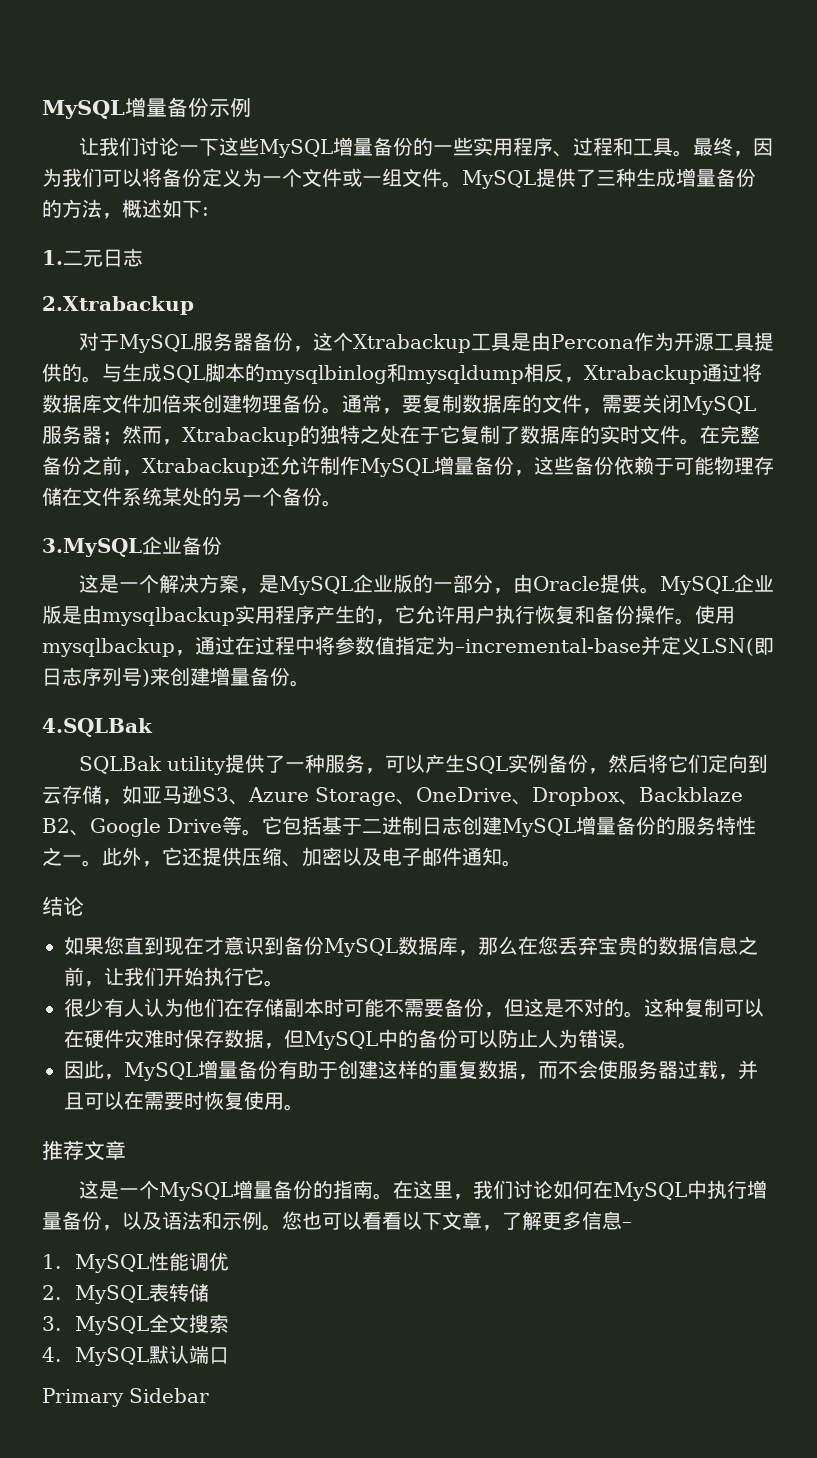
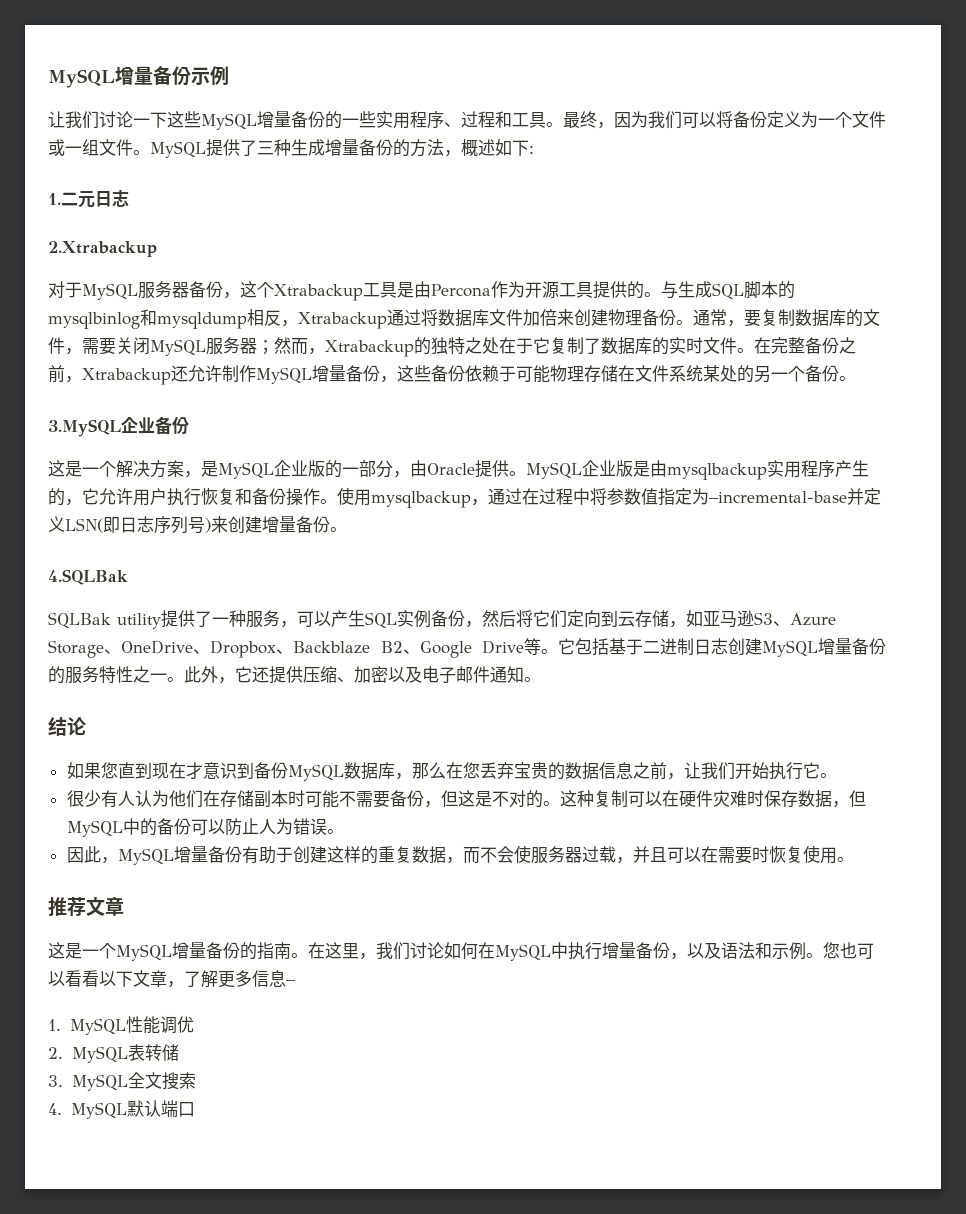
- Primary Sidebar

